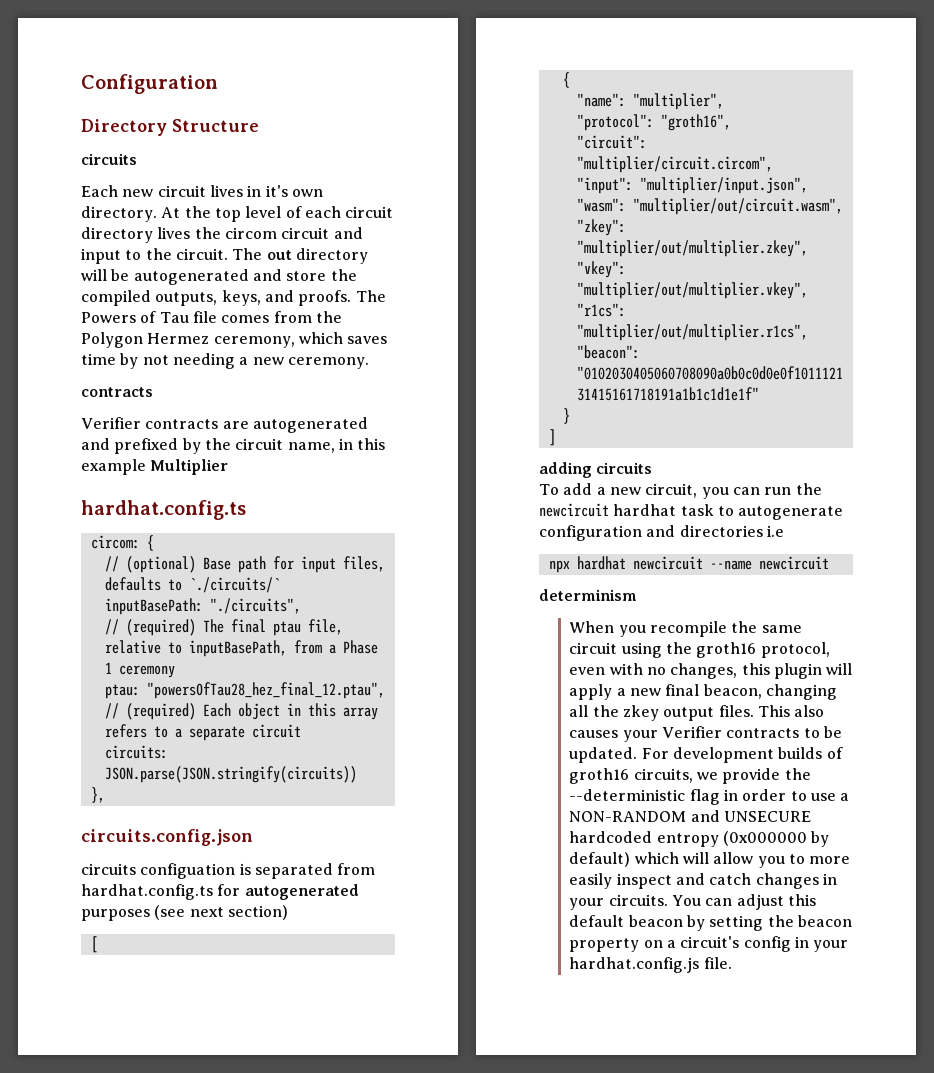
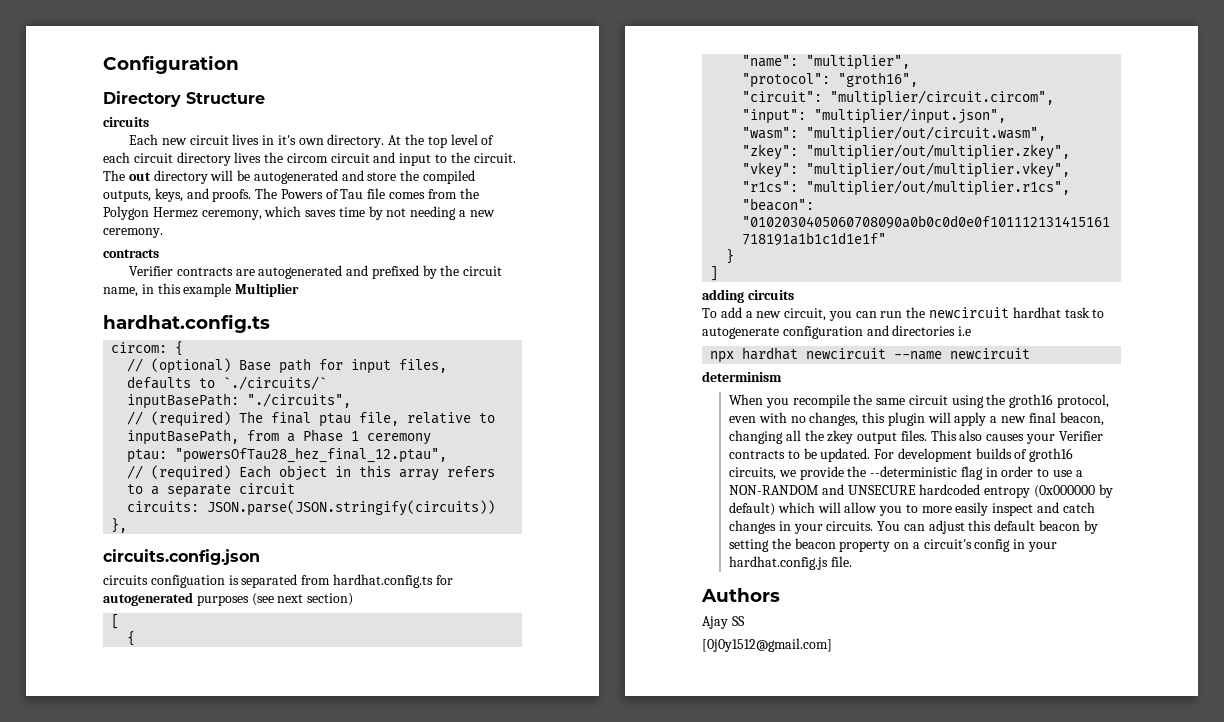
+ Authors
+ Ajay SS
+ [0j0y1512@gmail.com]

